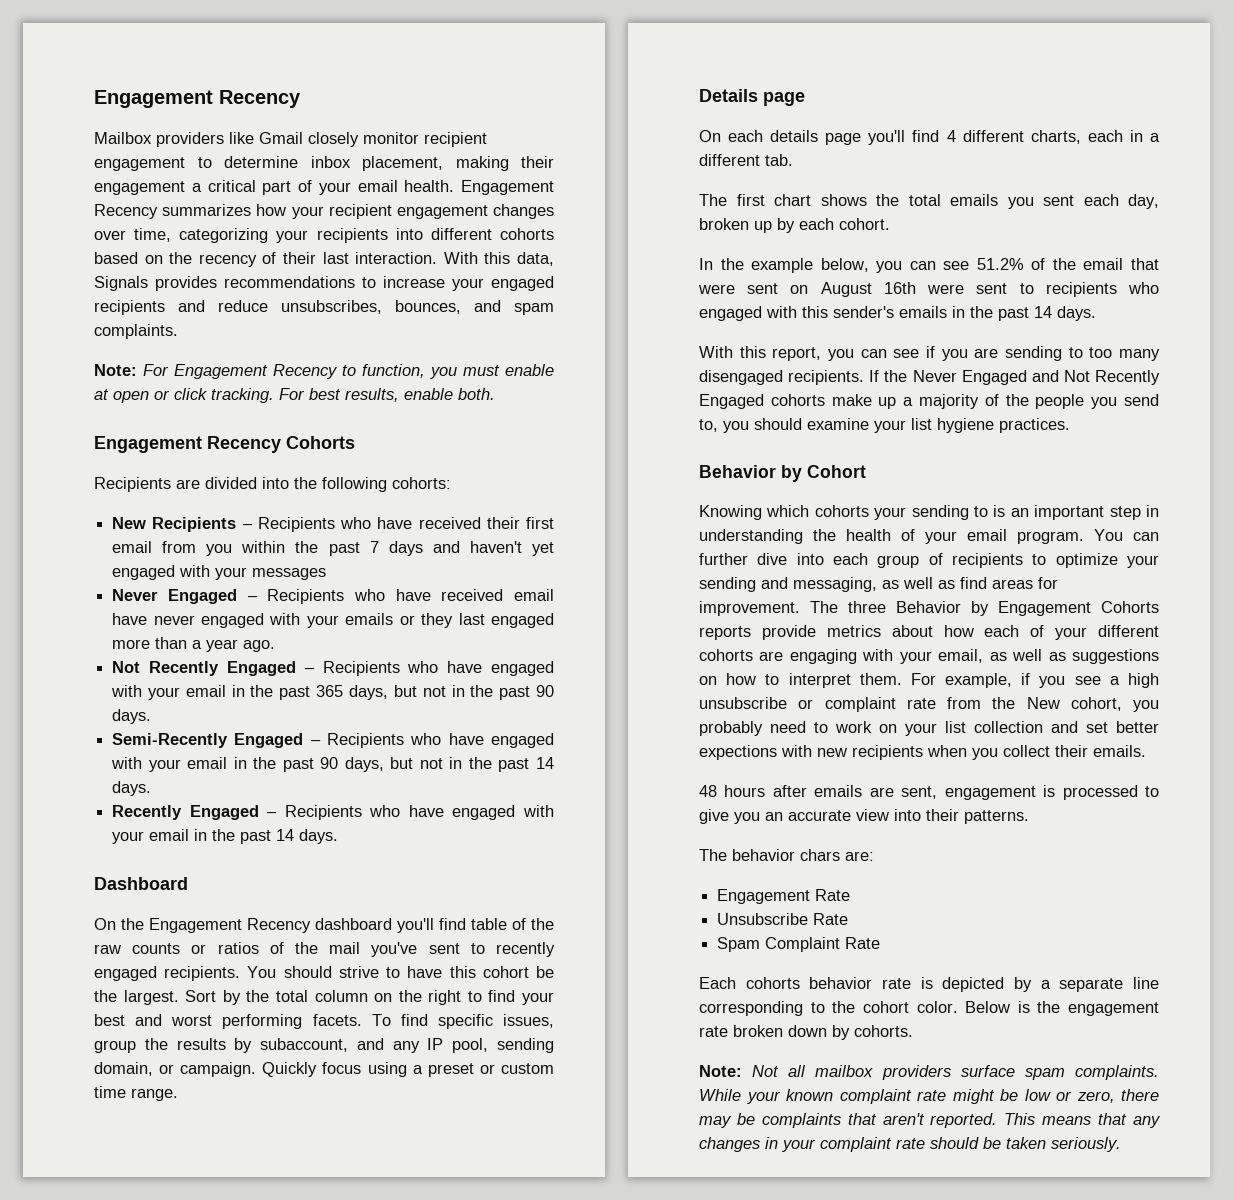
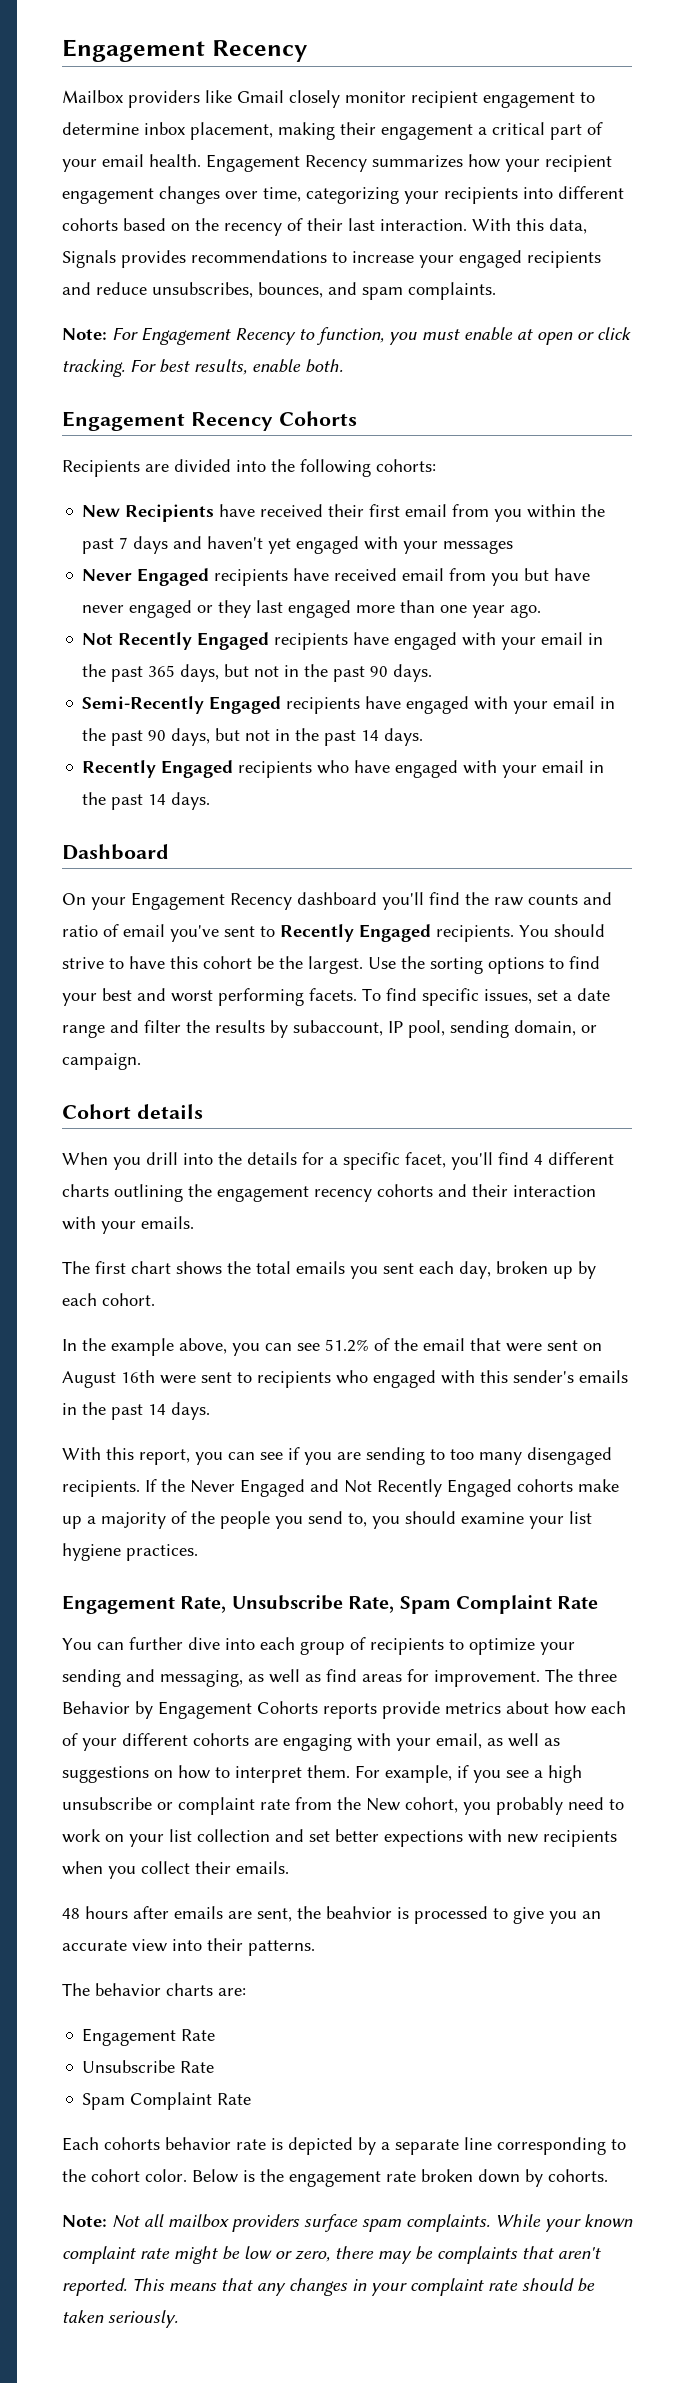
- New Recipients – Recipients who have received their first email from you within the past 7 days and haven't yet engaged with your messages
+ New Recipients have received their first email from you within the past 7 days and haven't yet engaged with your messages
- Never Engaged – Recipients who have received email have never engaged with your emails or they last engaged more than a year ago.
+ Never Engaged recipients have received email from you but have never engaged or they last engaged more than one year ago.
- Not Recently Engaged – Recipients who have engaged with your email in the past 365 days, but not in the past 90 days.
+ Not Recently Engaged recipients have engaged with your email in the past 365 days, but not in the past 90 days.
- Semi-Recently Engaged – Recipients who have engaged with your email in the past 90 days, but not in the past 14 days.
+ Semi-Recently Engaged recipients have engaged with your email in the past 90 days, but not in the past 14 days.
- Recently Engaged – Recipients who have engaged with your email in the past 14 days.
+ Recently Engaged recipients who have engaged with your email in the past 14 days.
- On the Engagement Recency dashboard you'll find table of the raw counts or ratios of the mail you've sent to recently engaged recipients.
+ On your Engagement Recency dashboard you'll find the raw counts and ratio of email you've sent to Recently Engaged recipients.
- Sort by the total column on the right to find your best and worst performing facets.
+ Use the sorting options to find your best and worst performing facets.
- To find specific issues, group the results by subaccount, and any IP pool, sending domain, or campaign. Quickly focus using a preset or custom time range.
- Details page
- On each details page you'll find 4 different charts, each in a different tab.
+ To find specific issues, set a date range and filter the results by subaccount, IP pool, sending domain, or campaign.
+ Cohort details
+ When you drill into the details for a specific facet, you'll find 4 different charts outlining the engagement recency cohorts and their interaction with your emails.
- In the example below, you can see 51.2% of the email that were sent on August 16th were sent to recipients who engaged with this sender's emails in the past 14 days.
+ In the example above, you can see 51.2% of the email that were sent on August 16th were sent to recipients who engaged with this sender's emails in the past 14 days.
- Behavior by Cohort
- Knowing which cohorts your sending to is an important step in understanding the health of your email program. You can further dive into each group of recipients to optimize your sending and messaging, as well as find areas for improvement.
+ Engagement Rate, Unsubscribe Rate, Spam Complaint Rate
+ You can further dive into each group of recipients to optimize your sending and messaging, as well as find areas for improvement.
- 48 hours after emails are sent, engagement is processed to give you an accurate view into their patterns.
+ 48 hours after emails are sent, the beahvior is processed to give you an accurate view into their patterns.
- The behavior chars are:
+ The behavior charts are:

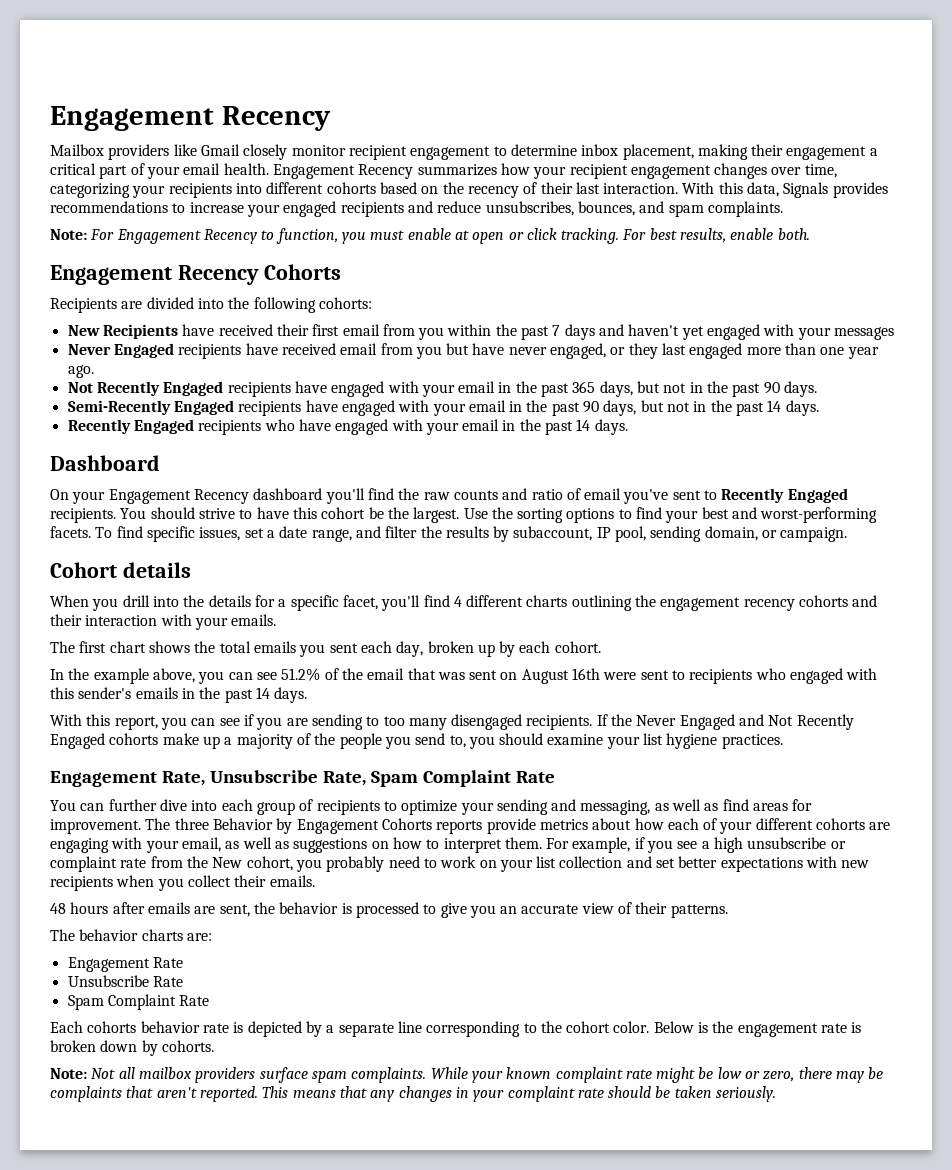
- Never Engaged recipients have received email from you but have never engaged or they last engaged more than one year ago.
+ Never Engaged recipients have received email from you but have never engaged, or they last engaged more than one year ago.
- Use the sorting options to find your best and worst performing facets.
+ Use the sorting options to find your best and worst-performing facets.
- To find specific issues, set a date range and filter the results by subaccount, IP pool, sending domain, or campaign.
+ To find specific issues, set a date range, and filter the results by subaccount, IP pool, sending domain, or campaign.
- In the example above, you can see 51.2% of the email that were sent on August 16th were sent to recipients who engaged with this sender's emails in the past 14 days.
+ In the example above, you can see 51.2% of the email that was sent on August 16th were sent to recipients who engaged with this sender's emails in the past 14 days.
- For example, if you see a high unsubscribe or complaint rate from the New cohort, you probably need to work on your list collection and set better expections with new recipients when you collect their emails.
+ For example, if you see a high unsubscribe or complaint rate from the New cohort, you probably need to work on your list collection and set better expectations with new recipients when you collect their emails.
- 48 hours after emails are sent, the beahvior is processed to give you an accurate view into their patterns.
+ 48 hours after emails are sent, the behavior is processed to give you an accurate view of their patterns.
- Below is the engagement rate broken down by cohorts.
+ Below is the engagement rate is broken down by cohorts.

